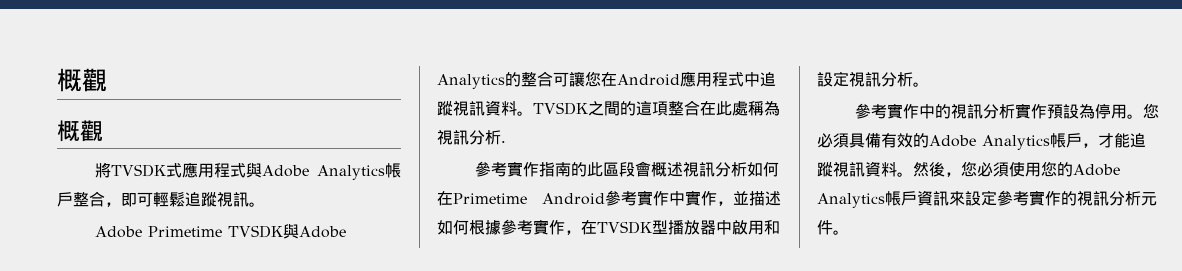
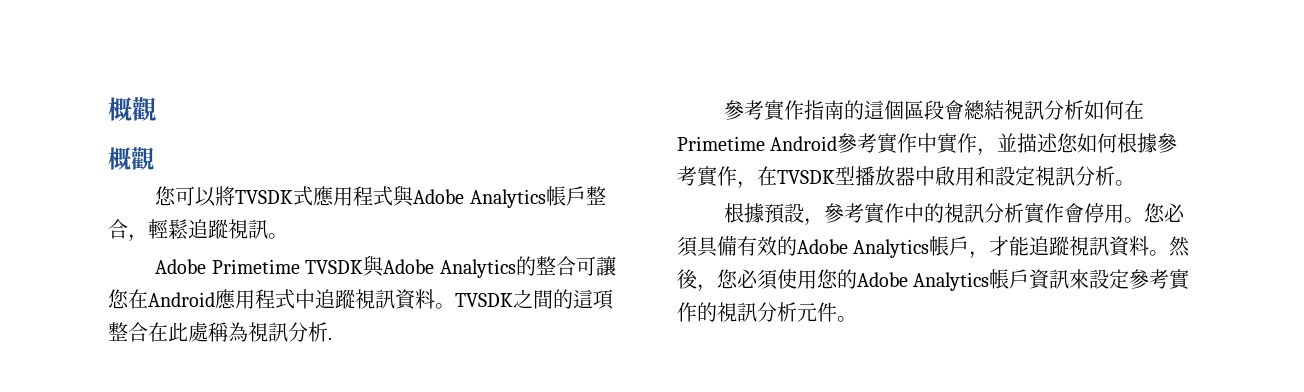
- 將TVSDK式應用程式與Adobe Analytics帳戶整合，即可輕鬆追蹤視訊。
+ 您可以將TVSDK式應用程式與Adobe Analytics帳戶整合，輕鬆追蹤視訊。
- 參考實作指南的此區段會概述視訊分析如何在Primetime Android參考實作中實作，並描述如何根據參考實作，在TVSDK型播放器中啟用和設定視訊分析。
+ 參考實作指南的這個區段會總結視訊分析如何在Primetime Android參考實作中實作，並描述您如何根據參考實作，在TVSDK型播放器中啟用和設定視訊分析。
- 參考實作中的視訊分析實作預設為停用。
+ 根據預設，參考實作中的視訊分析實作會停用。

